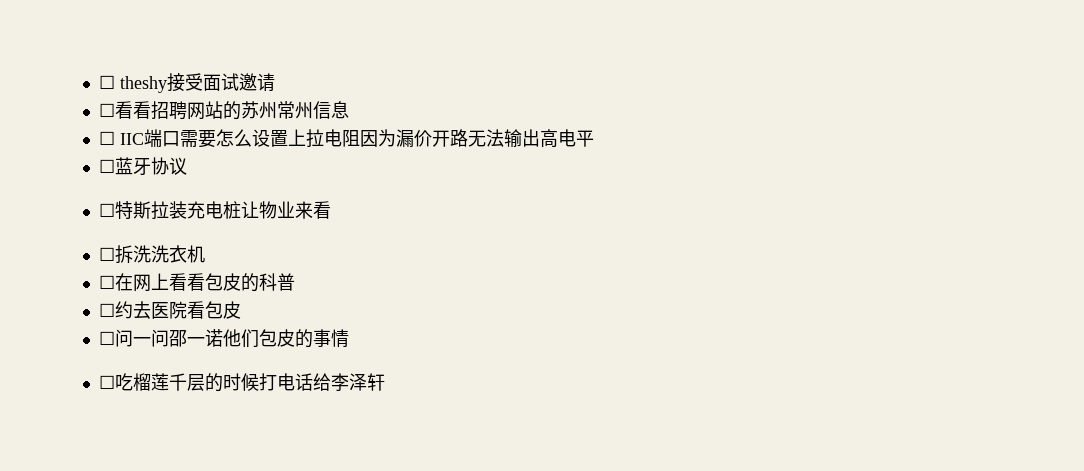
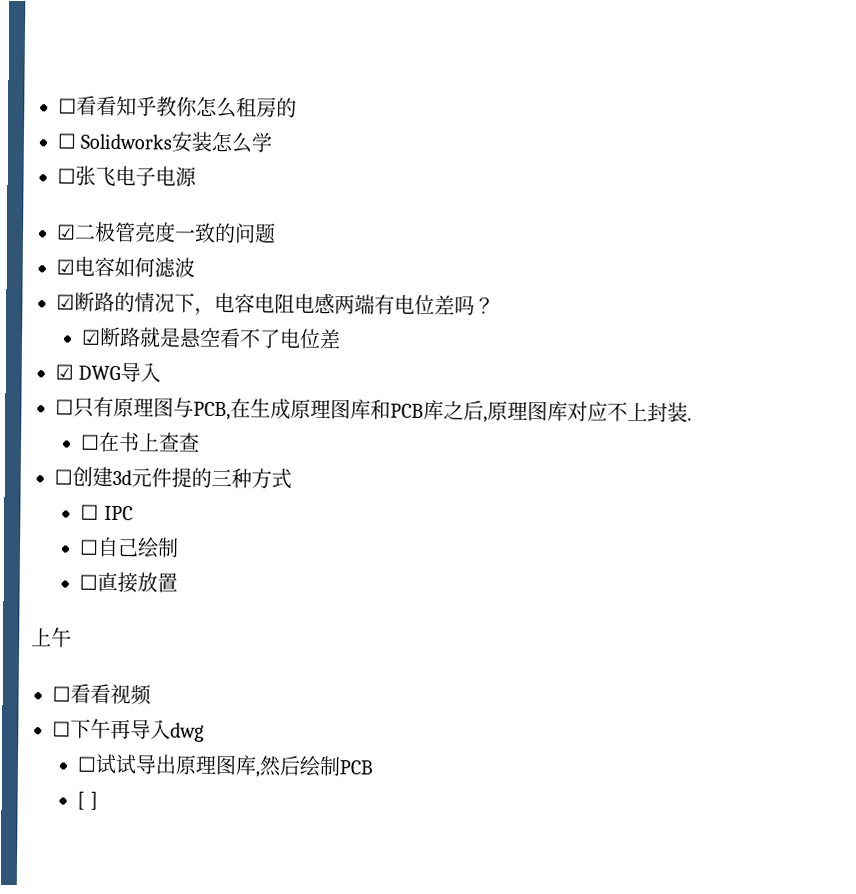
- ☐ theshy接受面试邀请
- ☐看看招聘网站的苏州常州信息
- ☐ IIC端口需要怎么设置上拉电阻因为漏价开路无法输出高电平
- ☐蓝牙协议
- ☐特斯拉装充电桩让物业来看
- ☐拆洗洗衣机
- ☐在网上看看包皮的科普
- ☐约去医院看包皮
- ☐问一问邵一诺他们包皮的事情
- ☐吃榴莲千层的时候打电话给李泽轩
+ ☐看看知乎教你怎么租房的
+ ☐ Solidworks安装怎么学
+ ☐张飞电子电源
+ ☑二极管亮度一致的问题
+ ☑电容如何滤波
+ ☑断路的情况下，电容电阻电感两端有电位差吗？
+ ☑断路就是悬空看不了电位差
+ ☑ DWG导入
+ ☐只有原理图与PCB,在生成原理图库和PCB库之后,原理图库对应不上封装.
+ ☐在书上查查
+ ☐创建3d元件提的三种方式
+ ☐ IPC
+ ☐自己绘制
+ ☐直接放置
+ 上午
+ ☐看看视频
+ ☐下午再导入dwg
+ ☐试试导出原理图库,然后绘制PCB
+ [ ]

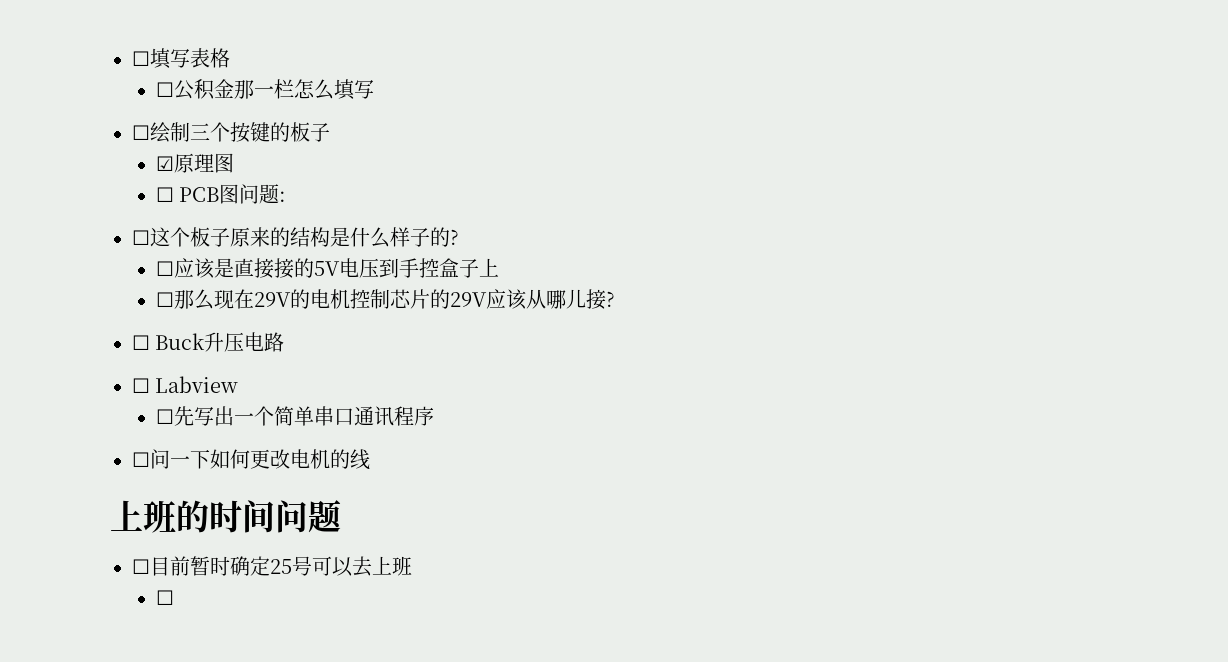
- ☐看看知乎教你怎么租房的
- ☐ Solidworks安装怎么学
- ☐张飞电子电源
- ☑二极管亮度一致的问题
- ☑电容如何滤波
- ☑断路的情况下，电容电阻电感两端有电位差吗？
- ☑断路就是悬空看不了电位差
- ☑ DWG导入
- ☐只有原理图与PCB,在生成原理图库和PCB库之后,原理图库对应不上封装.
- ☐在书上查查
- ☐创建3d元件提的三种方式
- ☐ IPC
- ☐自己绘制
- ☐直接放置
- 上午
- ☐看看视频
- ☐下午再导入dwg
- ☐试试导出原理图库,然后绘制PCB
- [ ]
+ ☐填写表格
+ ☐公积金那一栏怎么填写
+ ☐绘制三个按键的板子
+ ☑原理图
+ ☐ PCB图问题:
+ ☐这个板子原来的结构是什么样子的?
+ ☐应该是直接接的5V电压到手控盒子上
+ ☐那么现在29V的电机控制芯片的29V应该从哪儿接?
+ ☐ Buck升压电路
+ ☐ Labview
+ ☐先写出一个简单串口通讯程序
+ ☐问一下如何更改电机的线
+ 上班的时间问题
+ ☐目前暂时确定25号可以去上班
+ ☐

